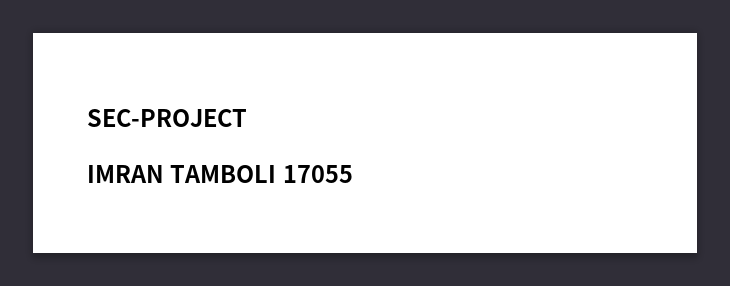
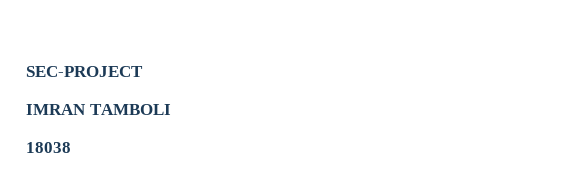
- IMRAN TAMBOLI 17055
+ IMRAN TAMBOLI
+ 18038

